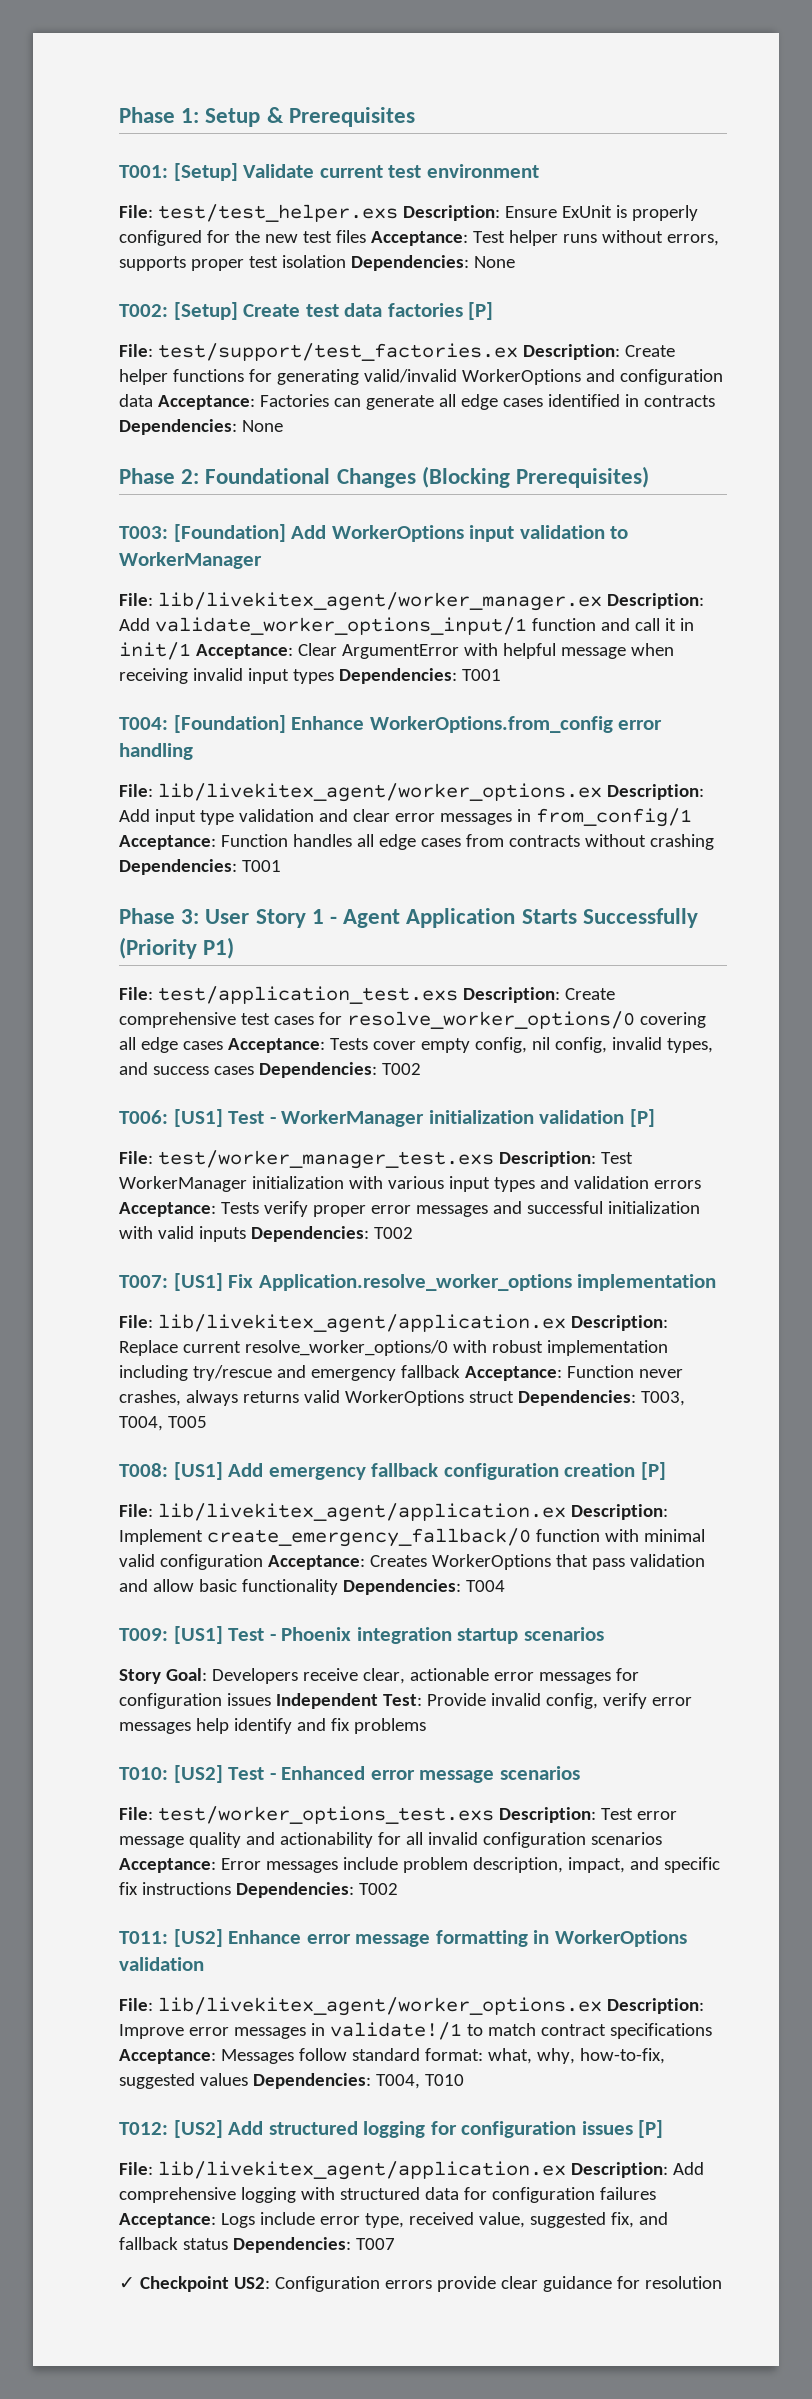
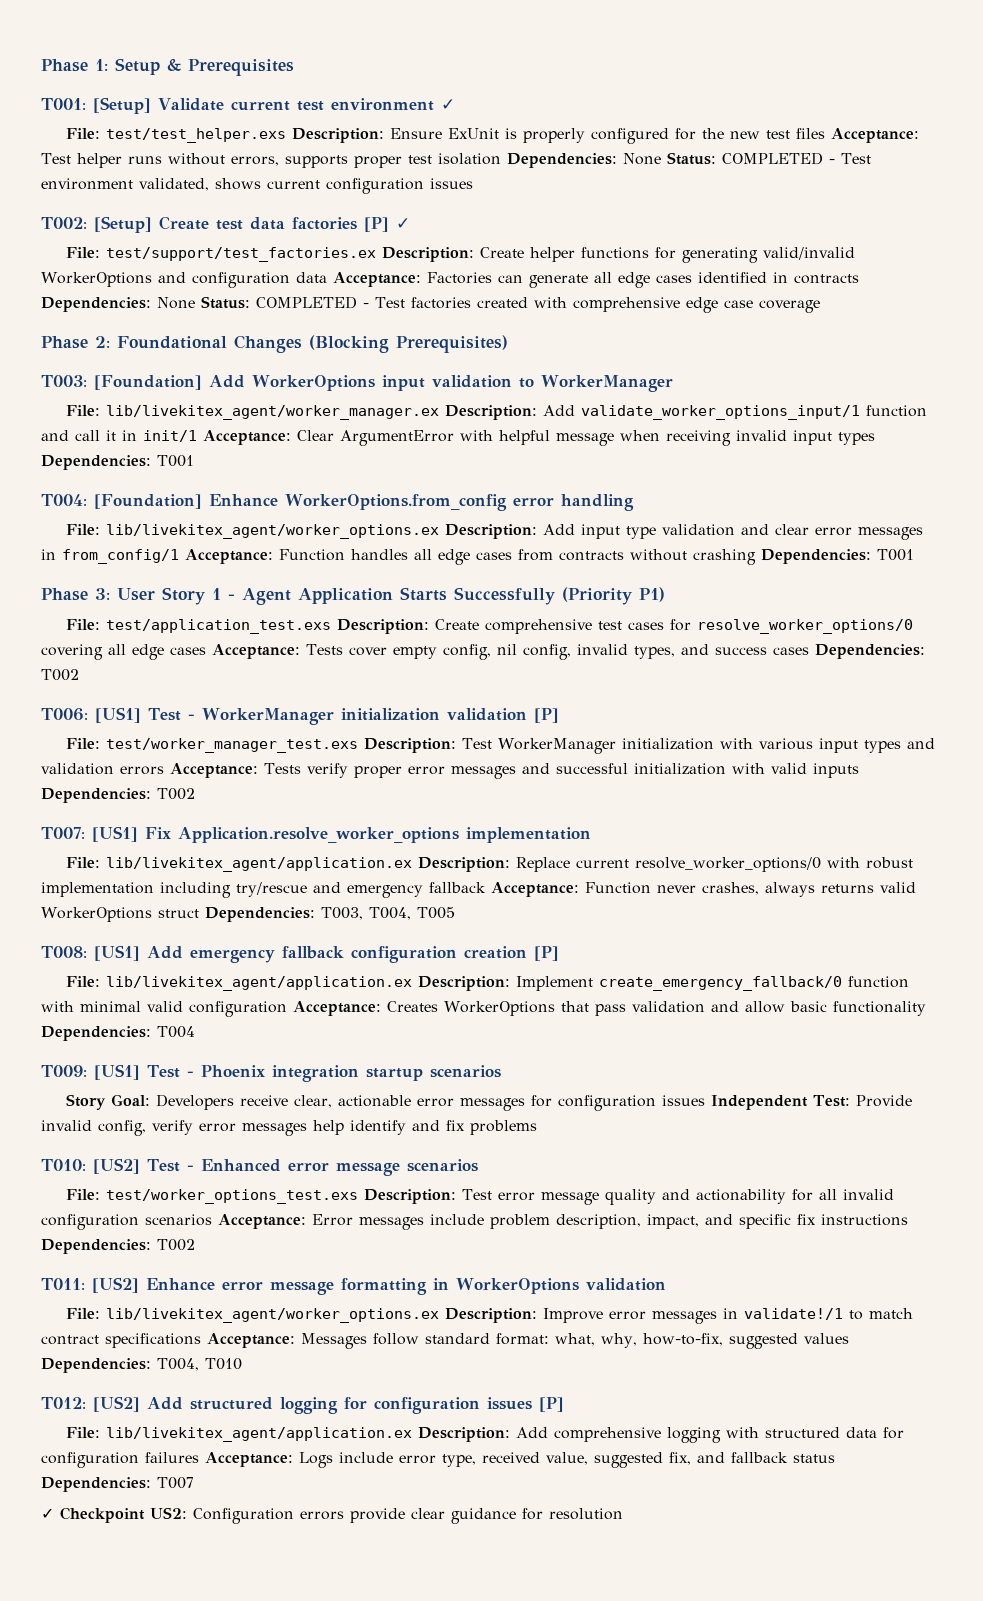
- T001: [Setup] Validate current test environment
+ T001: [Setup] Validate current test environment ✓
- File: test/test_helper.exs Description: Ensure ExUnit is properly configured for the new test files Acceptance: Test helper runs without errors, supports proper test isolation Dependencies: None
+ File: test/test_helper.exs Description: Ensure ExUnit is properly configured for the new test files Acceptance: Test helper runs without errors, supports proper test isolation Dependencies: None Status: COMPLETED - Test environment validated, shows current configuration issues
- T002: [Setup] Create test data factories [P]
+ T002: [Setup] Create test data factories [P] ✓
- File: test/support/test_factories.ex Description: Create helper functions for generating valid/invalid WorkerOptions and configuration data Acceptance: Factories can generate all edge cases identified in contracts Dependencies: None
+ File: test/support/test_factories.ex Description: Create helper functions for generating valid/invalid WorkerOptions and configuration data Acceptance: Factories can generate all edge cases identified in contracts Dependencies: None Status: COMPLETED - Test factories created with comprehensive edge case coverage

